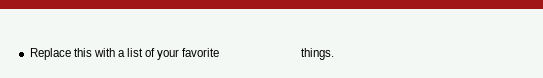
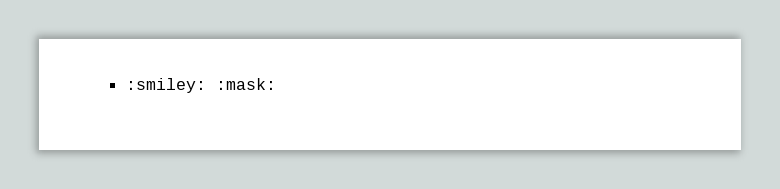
- Replace this with a list of your favorite things.
+ :smiley: :mask:

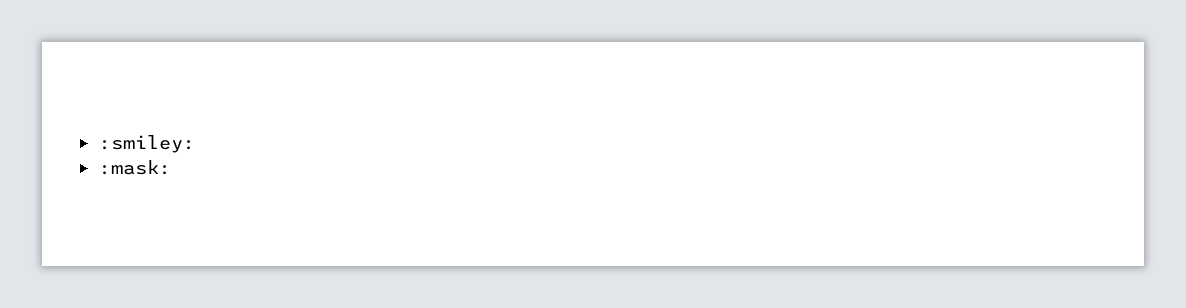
- :smiley: :mask:
+ :smiley:
+ :mask:

